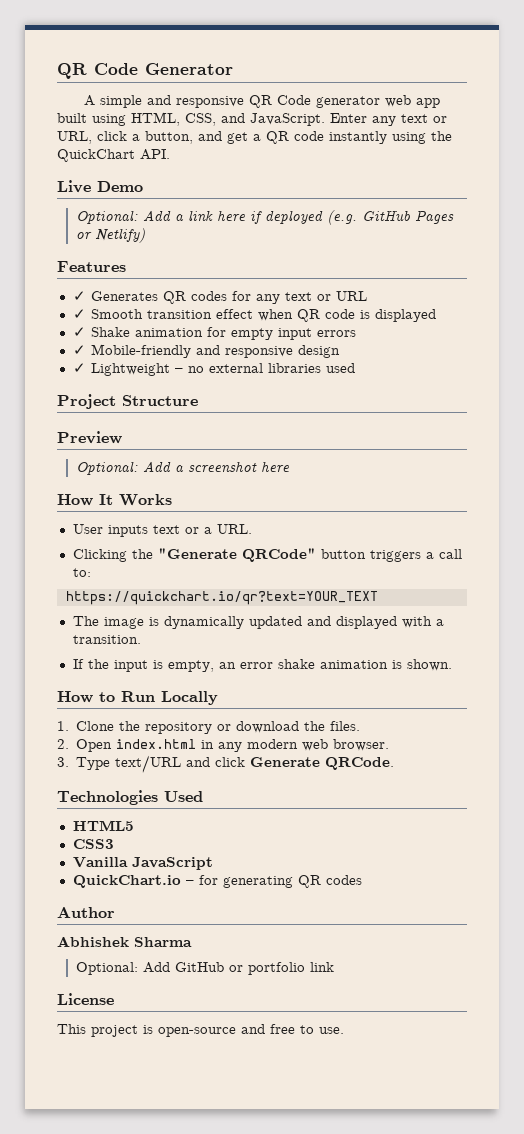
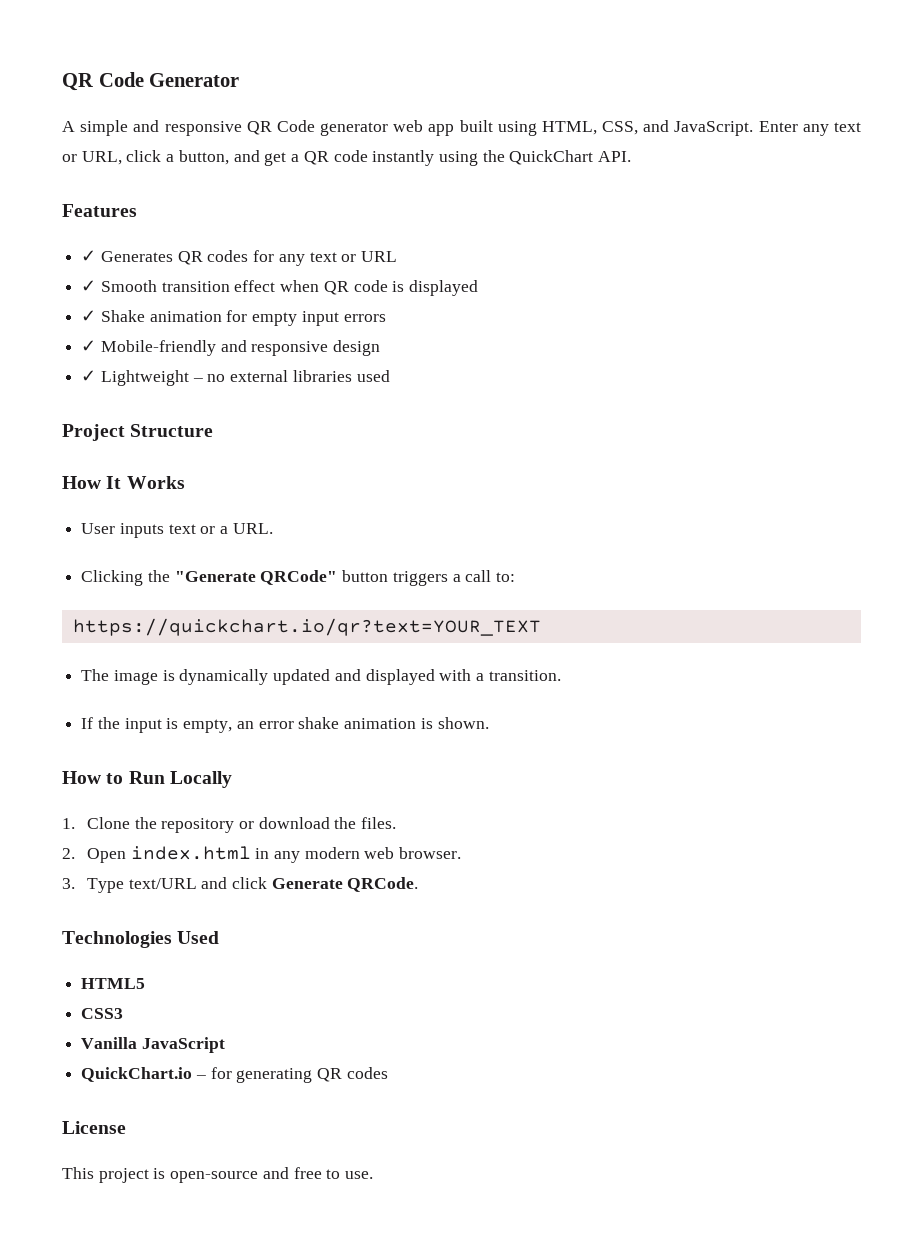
- Live Demo
- Optional: Add a link here if deployed (e.g. GitHub Pages or Netlify)
- Preview
- Optional: Add a screenshot here
- Author
- Abhishek Sharma
- Optional: Add GitHub or portfolio link

